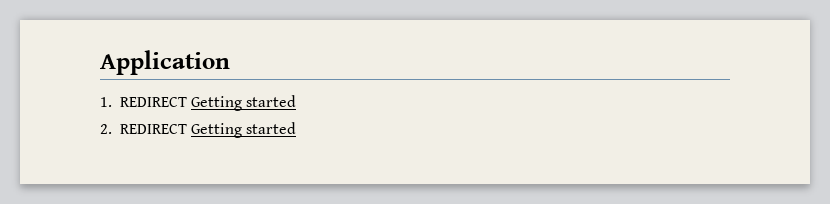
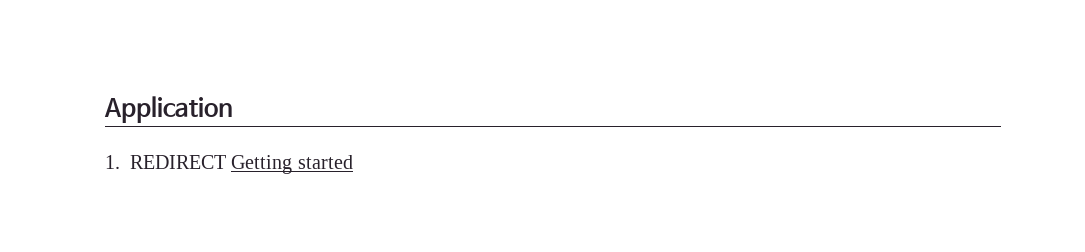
- 2. REDIRECT Getting started

